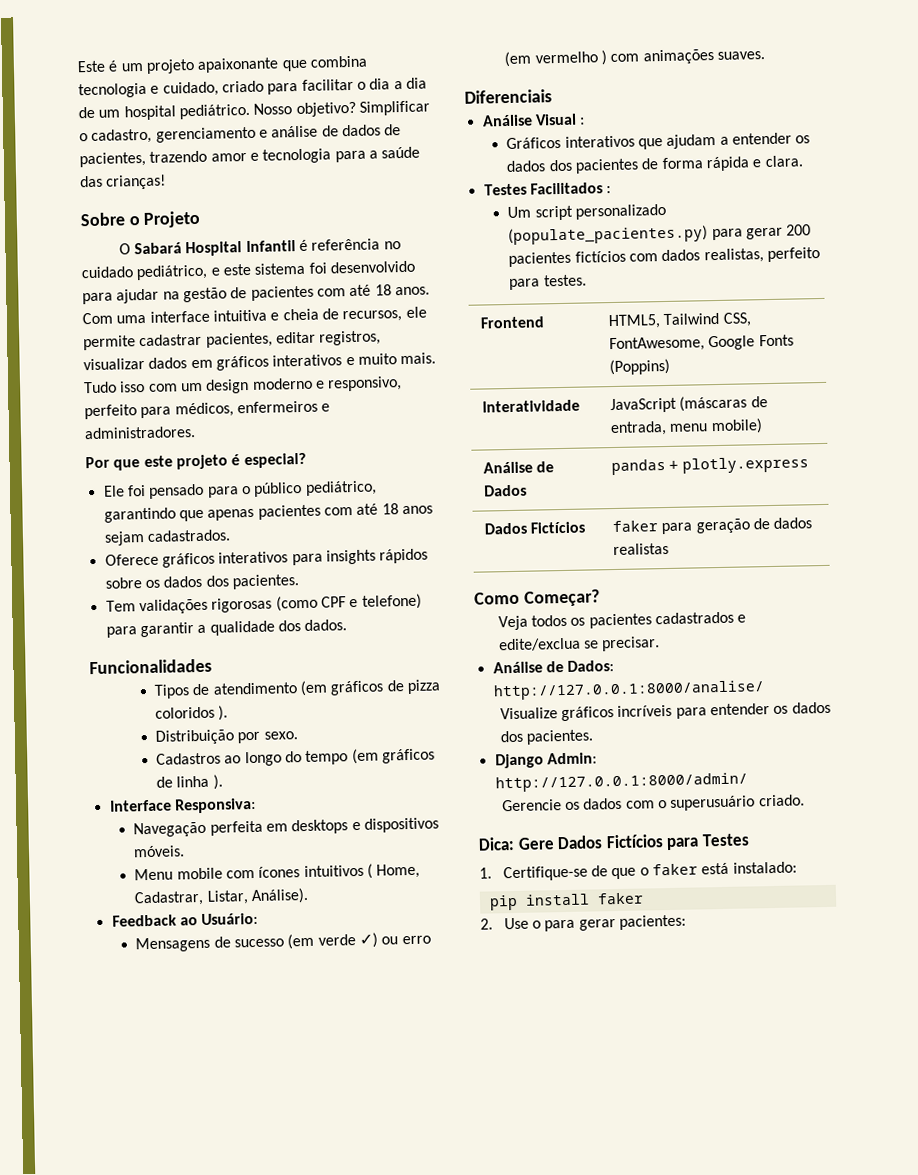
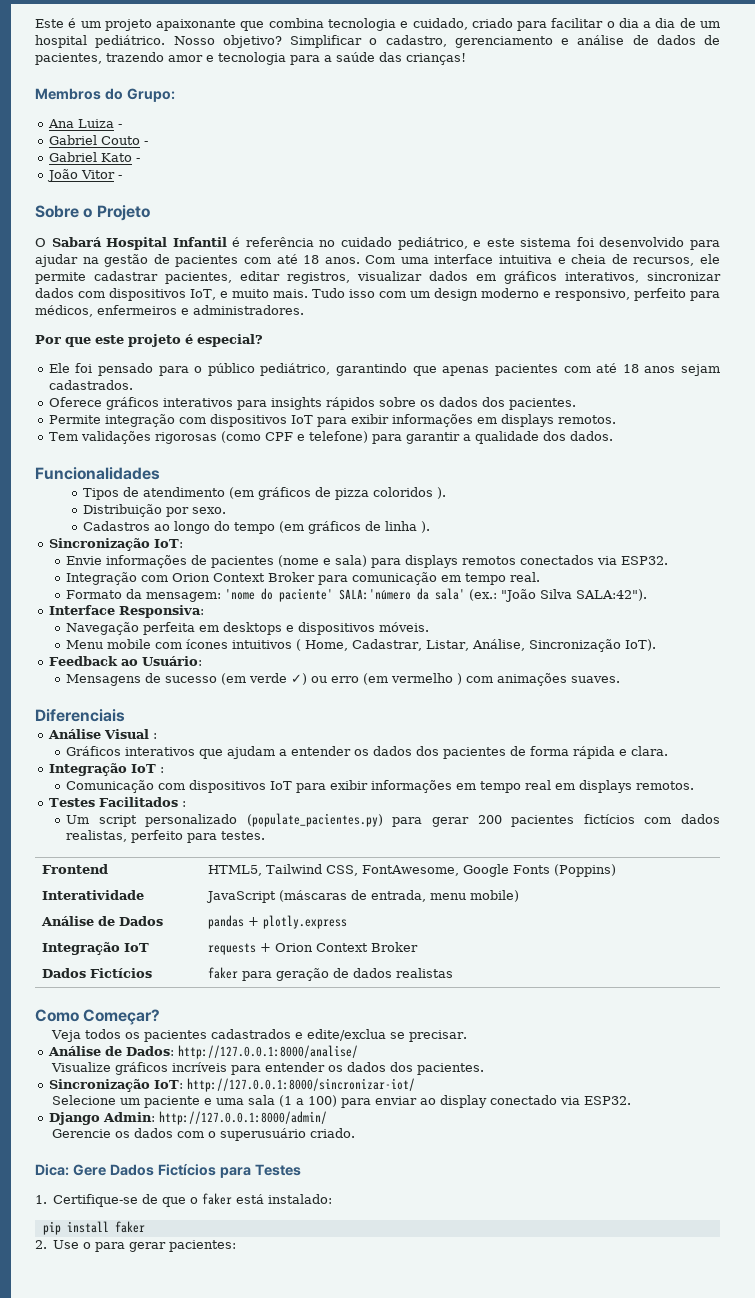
+ Membros do Grupo:
+ Ana Luiza -
+ Gabriel Couto -
+ Gabriel Kato -
+ João Vitor -
- Com uma interface intuitiva e cheia de recursos, ele permite cadastrar pacientes, editar registros, visualizar dados em gráficos interativos e muito mais.
+ Com uma interface intuitiva e cheia de recursos, ele permite cadastrar pacientes, editar registros, visualizar dados em gráficos interativos, sincronizar dados com dispositivos IoT, e muito mais.
+ Permite integração com dispositivos IoT para exibir informações em displays remotos.
  Cadastros ao longo do tempo (em gráficos de linha ).
+ Sincronização IoT:
+ Envie informações de pacientes (nome e sala) para displays remotos conectados via ESP32.
+ Integração com Orion Context Broker para comunicação em tempo real.
+ Formato da mensagem: 'nome do paciente' SALA:'número da sala' (ex.: "João Silva SALA:42").
- Menu mobile com ícones intuitivos ( Home, Cadastrar, Listar, Análise).
+ Menu mobile com ícones intuitivos ( Home, Cadastrar, Listar, Análise, Sincronização IoT).
+ Integração IoT :
+ Comunicação com dispositivos IoT para exibir informações em tempo real em displays remotos.
+ Integração IoT | requests + Orion Context Broker
+ Sincronização IoT: http://127.0.0.1:8000/sincronizar-iot/
+ Selecione um paciente e uma sala (1 a 100) para enviar ao display conectado via ESP32.

